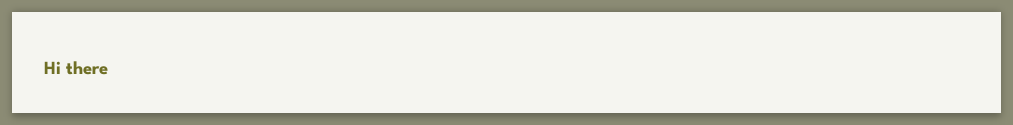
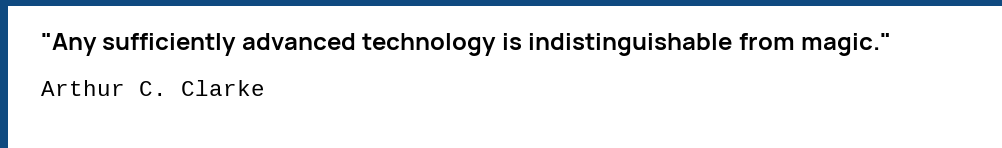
- Hi there
+ "Any sufficiently advanced technology is indistinguishable from magic."
+ Arthur C. Clarke

